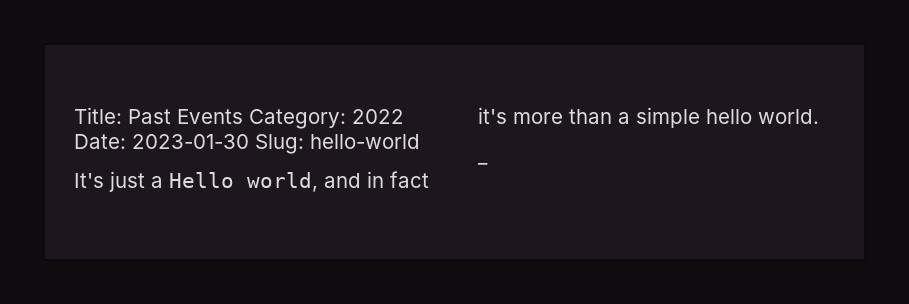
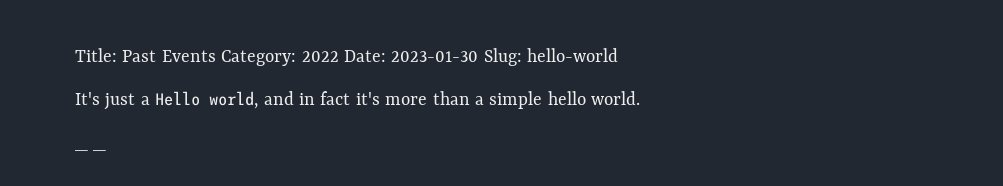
- _
+ _ _

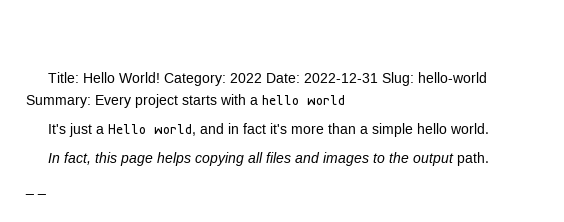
- Title: Past Events Category: 2022 Date: 2023-01-30 Slug: hello-world
+ Title: Hello World! Category: 2022 Date: 2022-12-31 Slug: hello-world Summary: Every project starts with a hello world
+ In fact, this page helps copying all files and images to the output path.

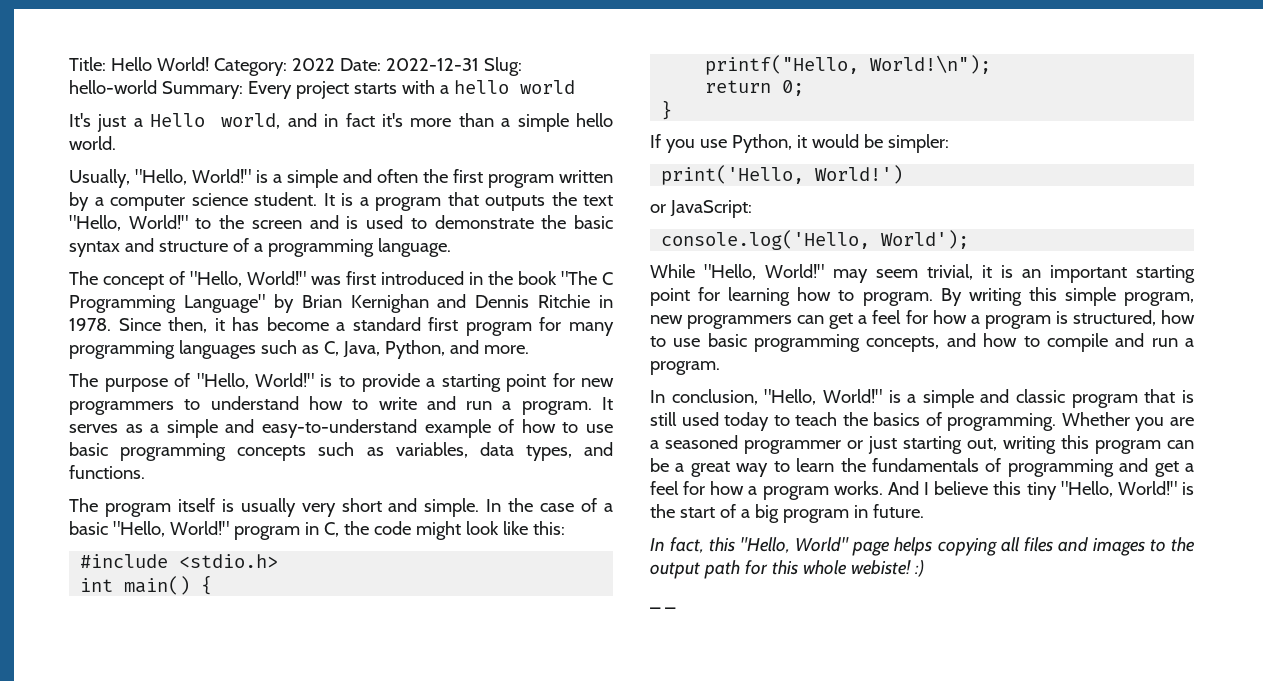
+ Usually, "Hello, World!" is a simple and often the first program written by a computer science student. It is a program that outputs the text "Hello, World!" to the screen and is used to demonstrate the basic syntax and structure of a programming language.
+ The concept of "Hello, World!" was first introduced in the book "The C Programming Language" by Brian Kernighan and Dennis Ritchie in 1978. Since then, it has become a standard first program for many programming languages such as C, Java, Python, and more.
+ The purpose of "Hello, World!" is to provide a starting point for new programmers to understand how to write and run a program. It serves as a simple and easy-to-understand example of how to use basic programming concepts such as variables, data types, and functions.
+ The program itself is usually very short and simple. In the case of a basic "Hello, World!" program in C, the code might look like this:
+ #include <stdio.h>
+ int main() {
+ printf("Hello, World!\n");
+ return 0;
+ }
+ If you use Python, it would be simpler:
+ print('Hello, World!')
+ or JavaScript:
+ console.log('Hello, World');
+ While "Hello, World!" may seem trivial, it is an important starting point for learning how to program. By writing this simple program, new programmers can get a feel for how a program is structured, how to use basic programming concepts, and how to compile and run a program.
+ In conclusion, "Hello, World!" is a simple and classic program that is still used today to teach the basics of programming. Whether you are a seasoned programmer or just starting out, writing this program can be a great way to learn the fundamentals of programming and get a feel for how a program works. And I believe this tiny "Hello, World!" is the start of a big program in future.
- In fact, this page helps copying all files and images to the output path.
+ In fact, this "Hello, World" page helps copying all files and images to the output path for this whole webiste! :)

